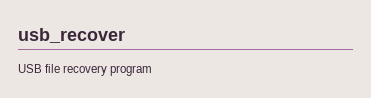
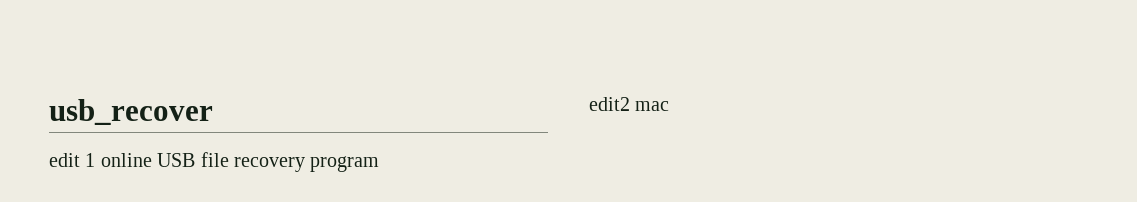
- USB file recovery program
+ edit 1 online USB file recovery program
+ edit2 mac

